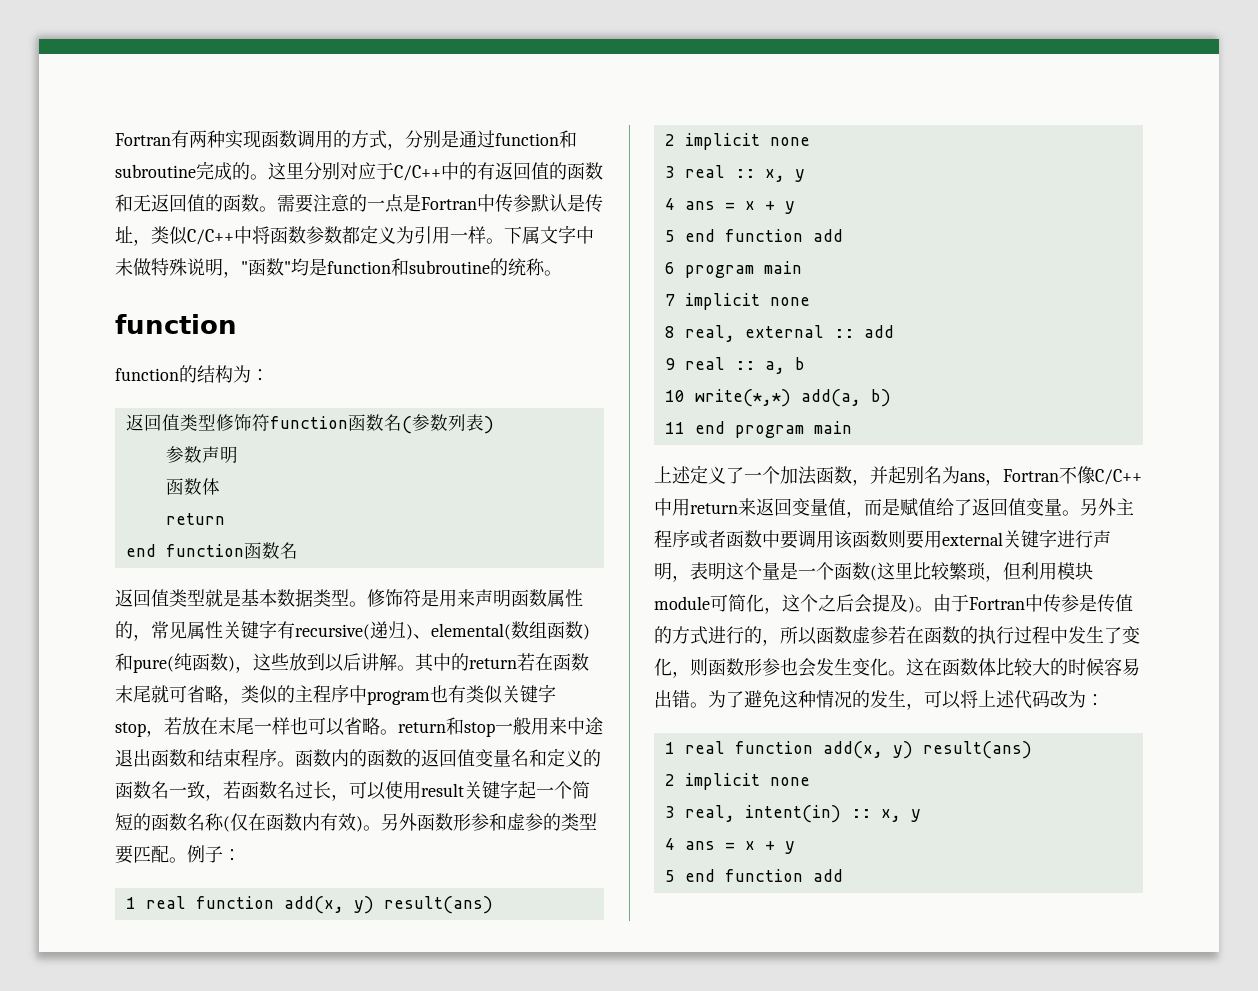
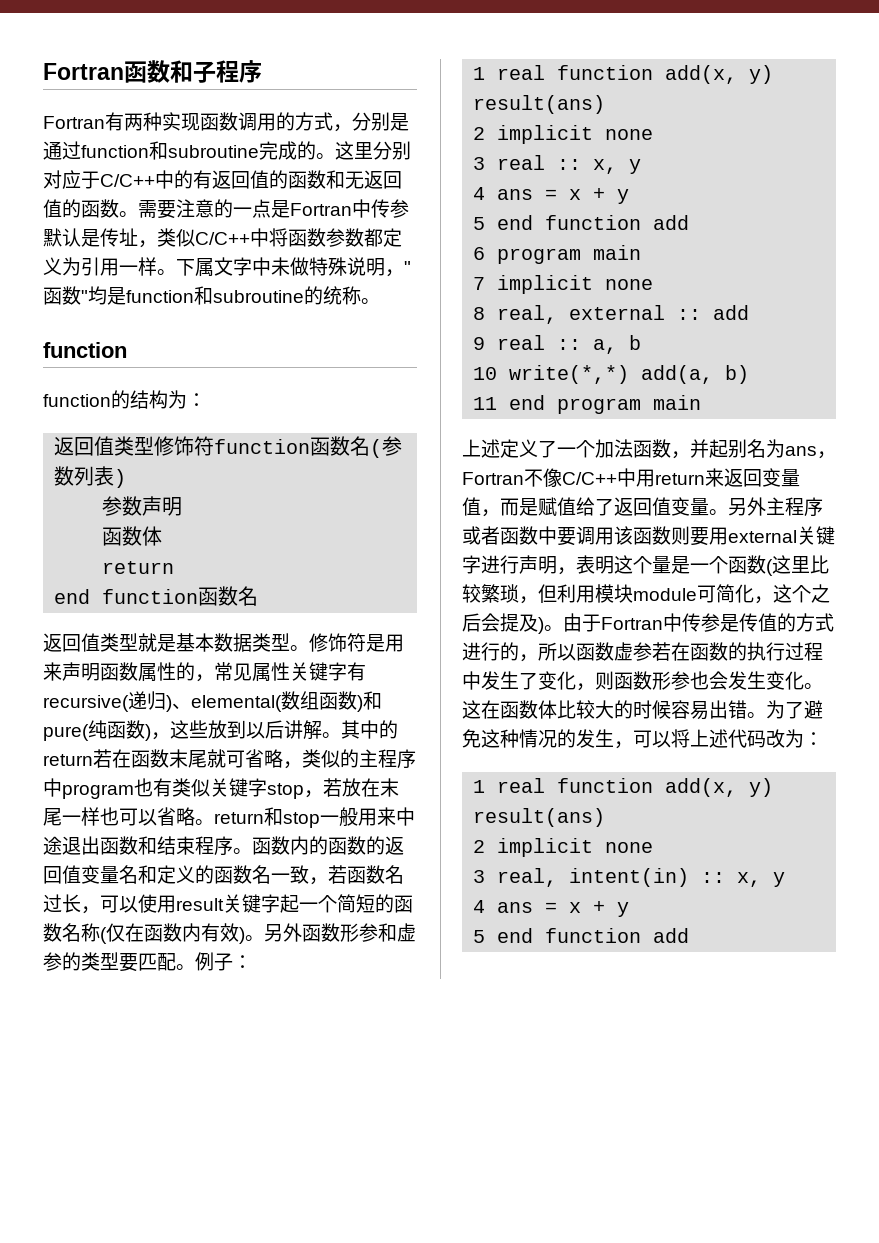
+ Fortran函数和子程序

